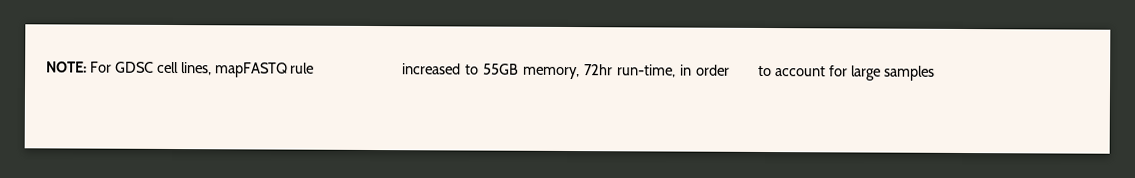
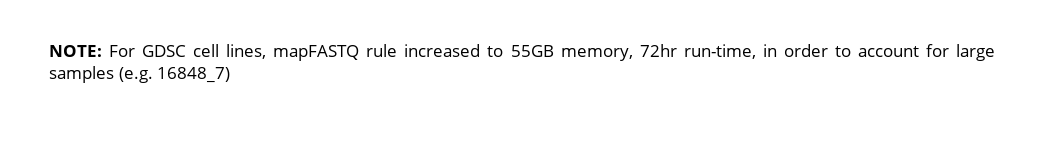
- NOTE: For GDSC cell lines, mapFASTQ rule increased to 55GB memory, 72hr run-time, in order to account for large samples
+ NOTE: For GDSC cell lines, mapFASTQ rule increased to 55GB memory, 72hr run-time, in order to account for large samples (e.g. 16848_7)

